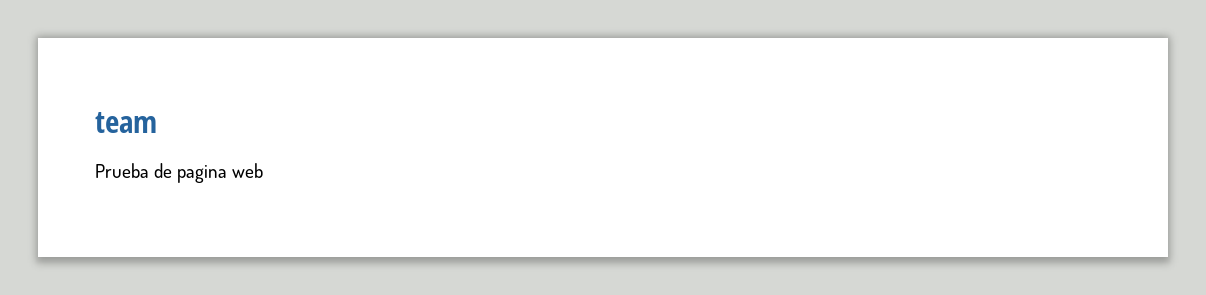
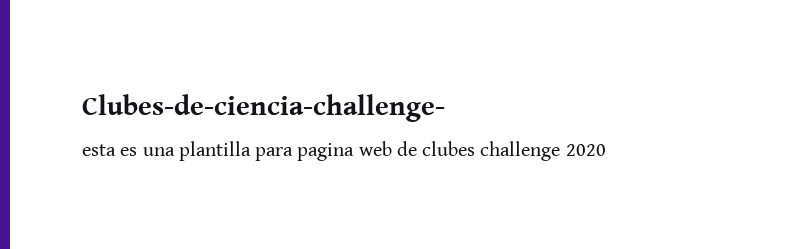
- team
- Prueba de pagina web
+ Clubes-de-ciencia-challenge-
+ esta es una plantilla para pagina web de clubes challenge 2020

